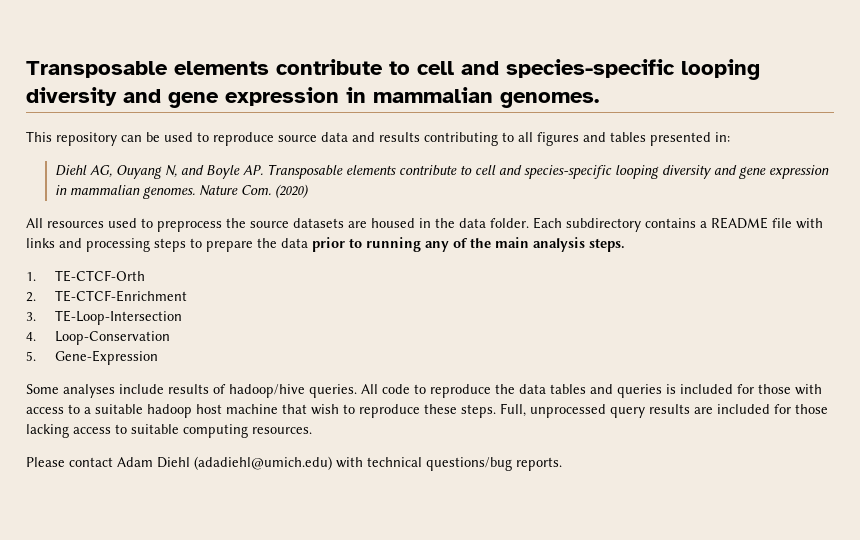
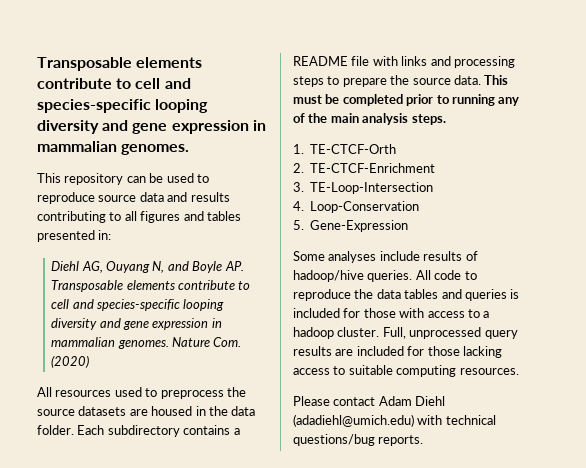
- Each subdirectory contains a README file with links and processing steps to prepare the data prior to running any of the main analysis steps.
+ Each subdirectory contains a README file with links and processing steps to prepare the source data. This must be completed prior to running any of the main analysis steps.
- All code to reproduce the data tables and queries is included for those with access to a suitable hadoop host machine that wish to reproduce these steps.
+ All code to reproduce the data tables and queries is included for those with access to a hadoop cluster.

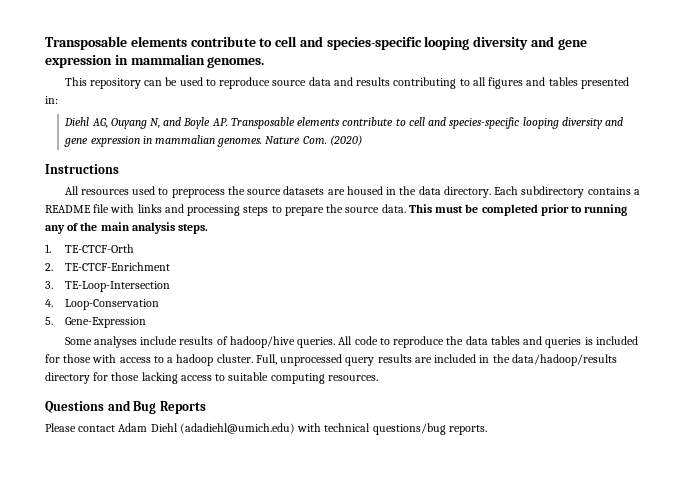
+ Instructions
- All resources used to preprocess the source datasets are housed in the data folder.
+ All resources used to preprocess the source datasets are housed in the data directory.
- Full, unprocessed query results are included for those lacking access to suitable computing resources.
+ Full, unprocessed query results are included in the data/hadoop/results directory for those lacking access to suitable computing resources.
+ Questions and Bug Reports

